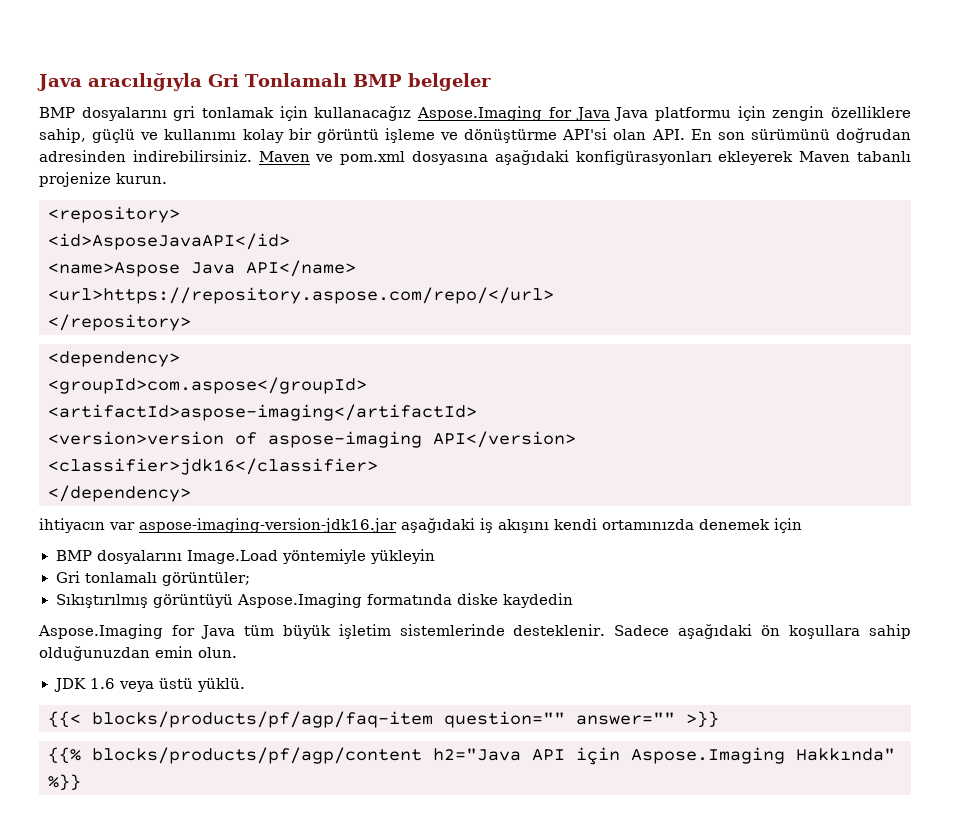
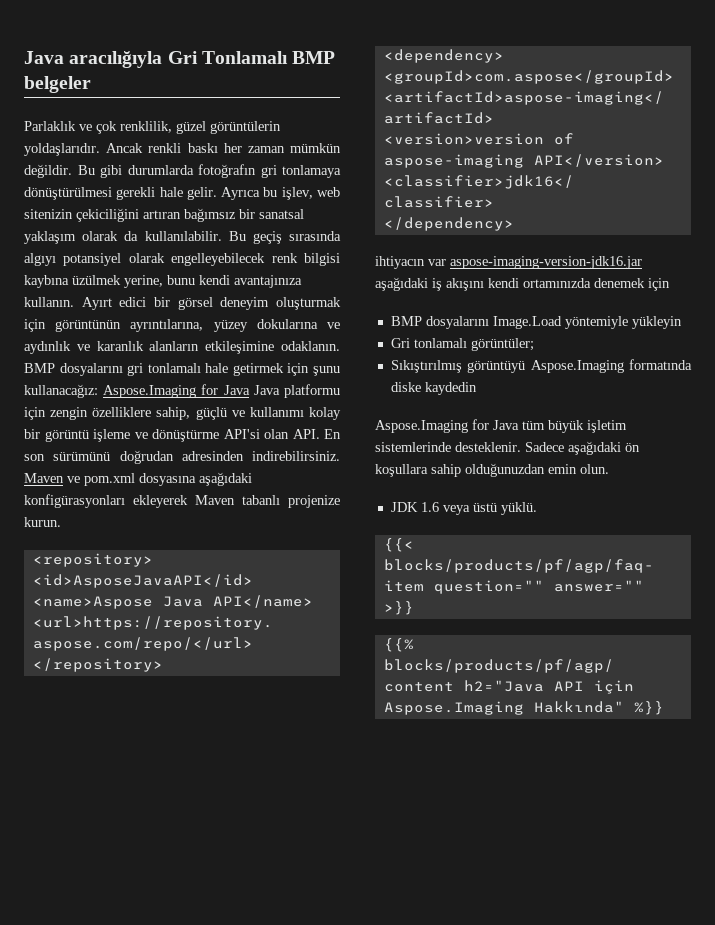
- BMP dosyalarını gri tonlamak için kullanacağız Aspose.Imaging for Java Java platformu için zengin özelliklere sahip, güçlü ve kullanımı kolay bir görüntü işleme ve dönüştürme API'si olan API. En son sürümünü doğrudan adresinden indirebilirsiniz.
+ Parlaklık ve çok renklilik, güzel görüntülerin yoldaşlarıdır. Ancak renkli baskı her zaman mümkün değildir. Bu gibi durumlarda fotoğrafın gri tonlamaya dönüştürülmesi gerekli hale gelir. Ayrıca bu işlev, web sitenizin çekiciliğini artıran bağımsız bir sanatsal yaklaşım olarak da kullanılabilir. Bu geçiş sırasında algıyı potansiyel olarak engelleyebilecek renk bilgisi kaybına üzülmek yerine, bunu kendi avantajınıza kullanın. Ayırt edici bir görsel deneyim oluşturmak için görüntünün ayrıntılarına, yüzey dokularına ve aydınlık ve karanlık alanların etkileşimine odaklanın. BMP dosyalarını gri tonlamalı hale getirmek için şunu kullanacağız: Aspose.Imaging for Java Java platformu için zengin özelliklere sahip, güçlü ve kullanımı kolay bir görüntü işleme ve dönüştürme API'si olan API. En son sürümünü doğrudan adresinden indirebilirsiniz.

